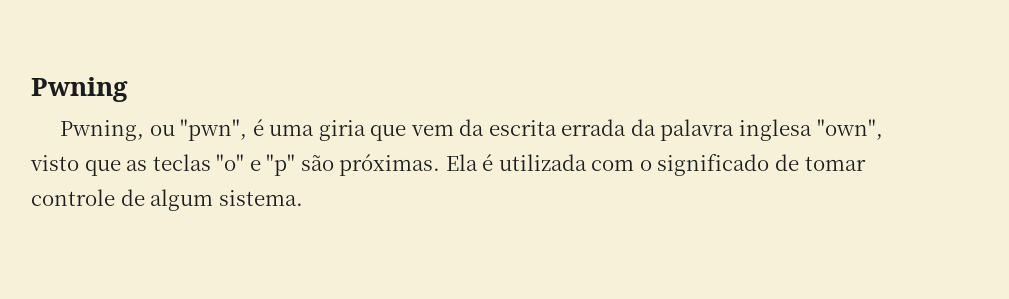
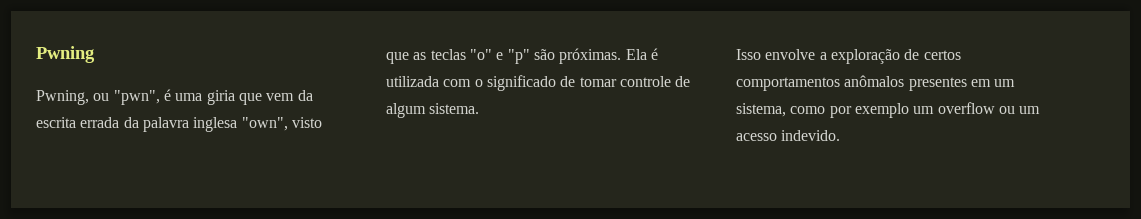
+ Isso envolve a exploração de certos comportamentos anômalos presentes em um sistema, como por exemplo um overflow ou um acesso indevido.

